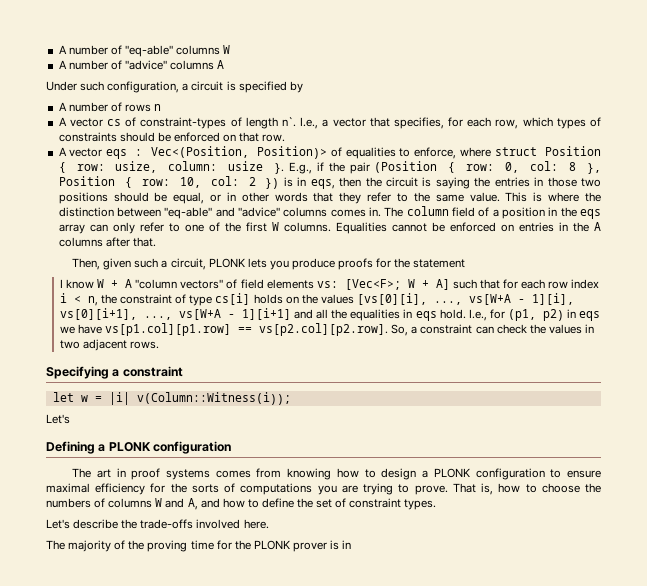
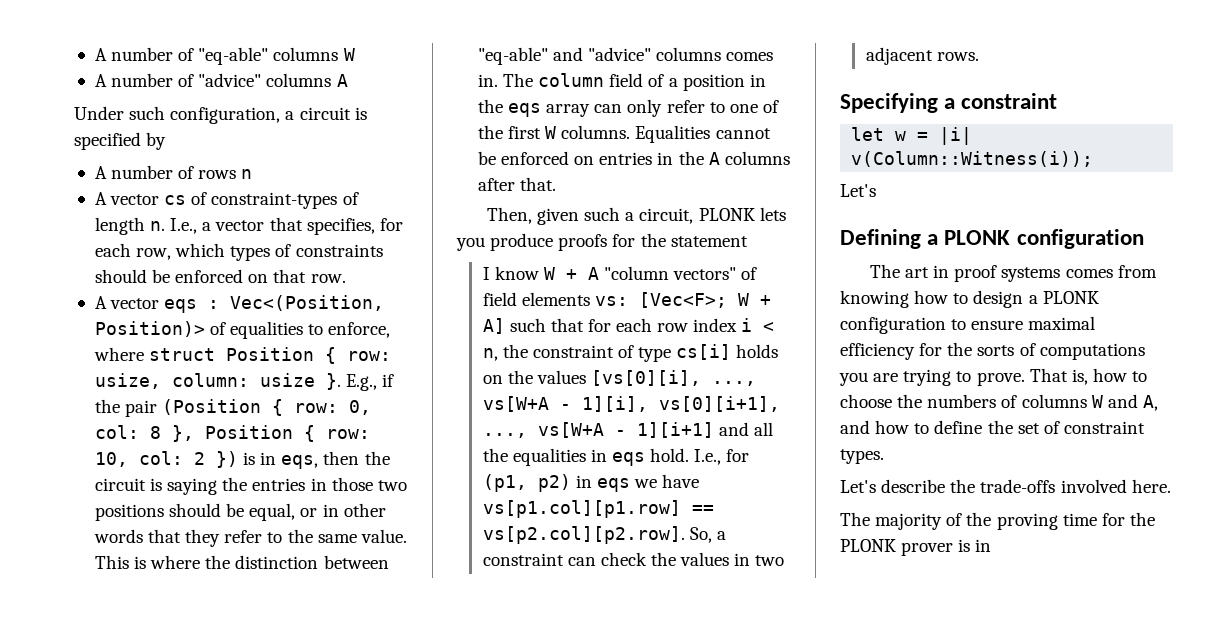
- A vector cs of constraint-types of length n`.
+ A vector cs of constraint-types of length n.

